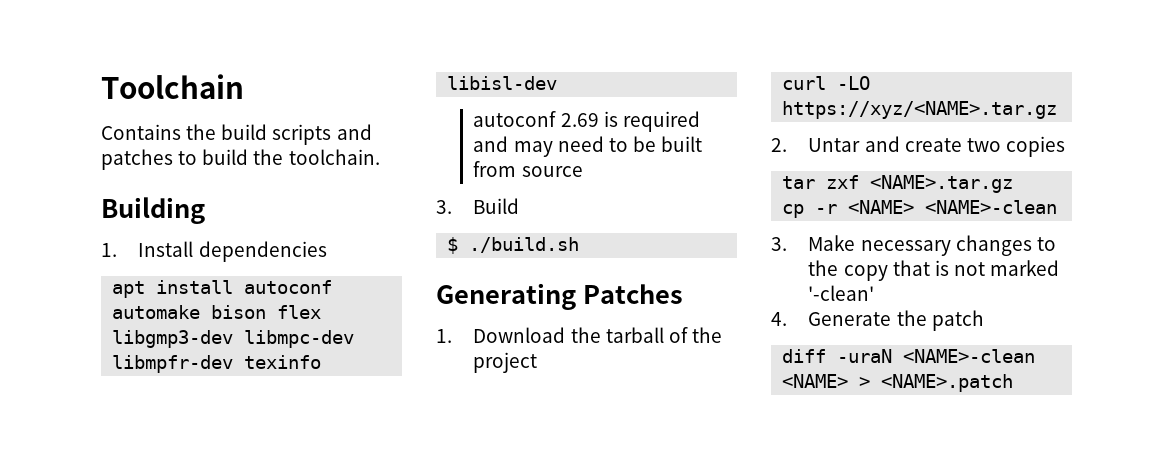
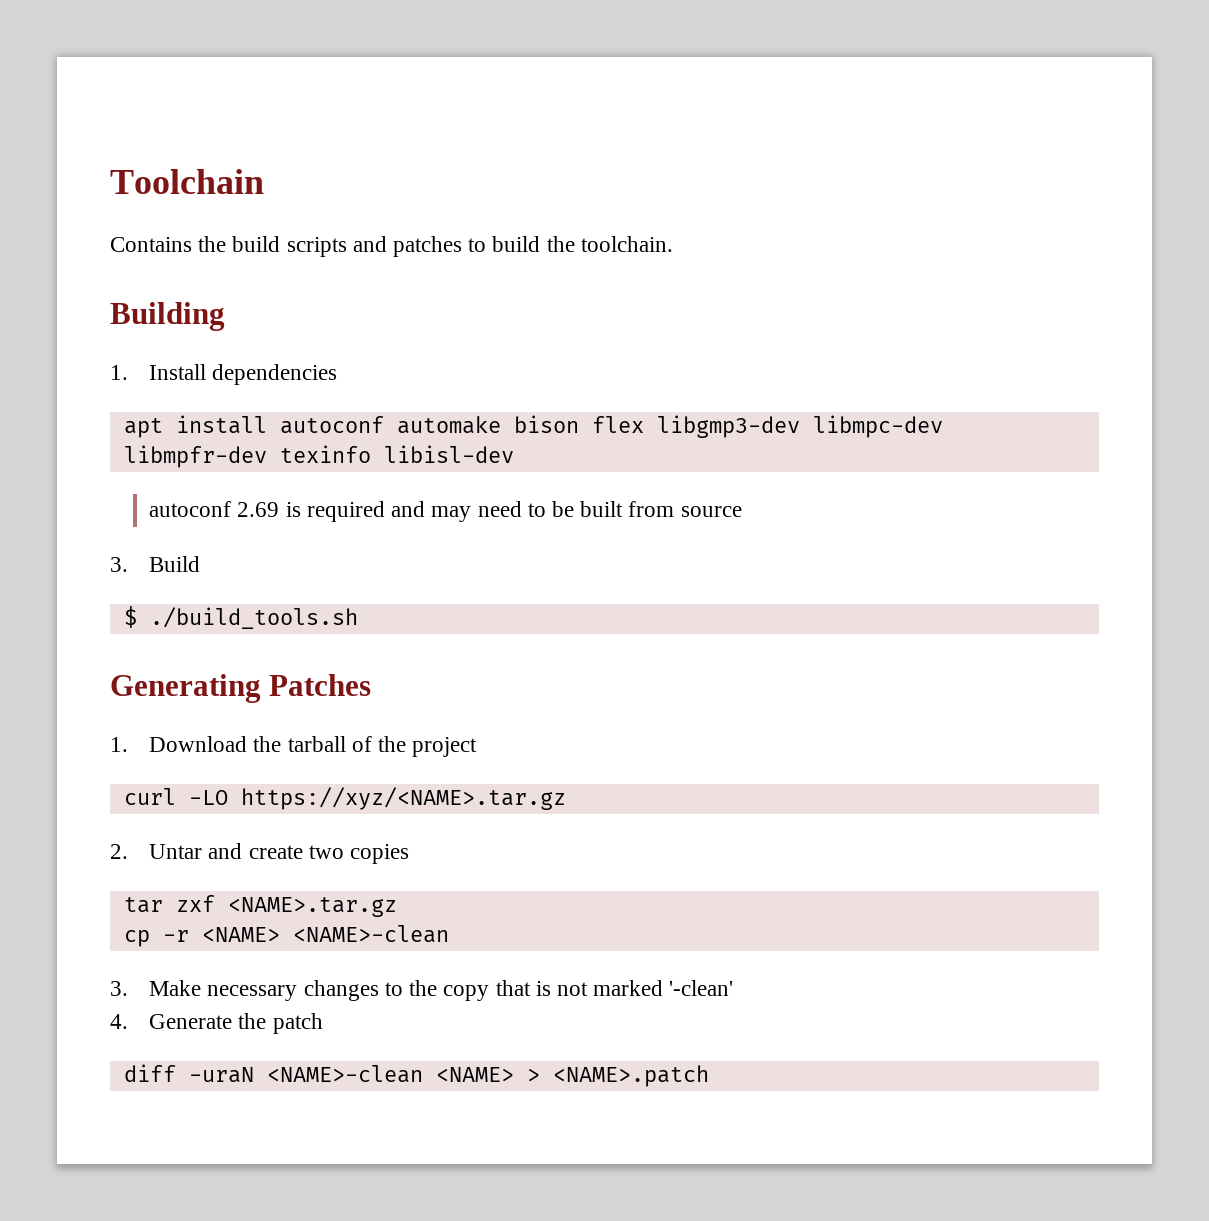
- $ ./build.sh
+ $ ./build_tools.sh

